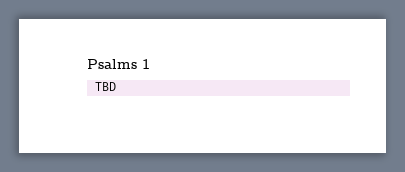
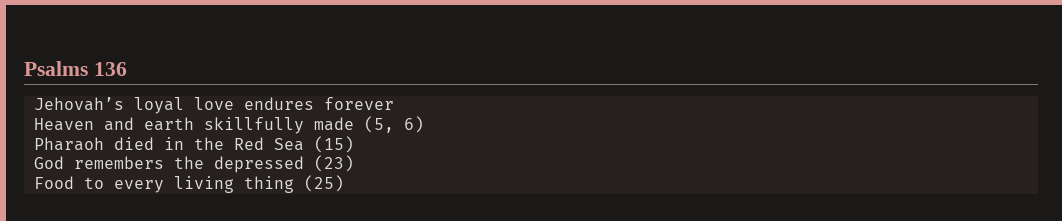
- Psalms 1
- TBD
+ Psalms 136
+ Jehovah’s loyal love endures forever
+ Heaven and earth skillfully made (5, 6)
+ Pharaoh died in the Red Sea (15)
+ God remembers the depressed (23)
+ Food to every living thing (25)

